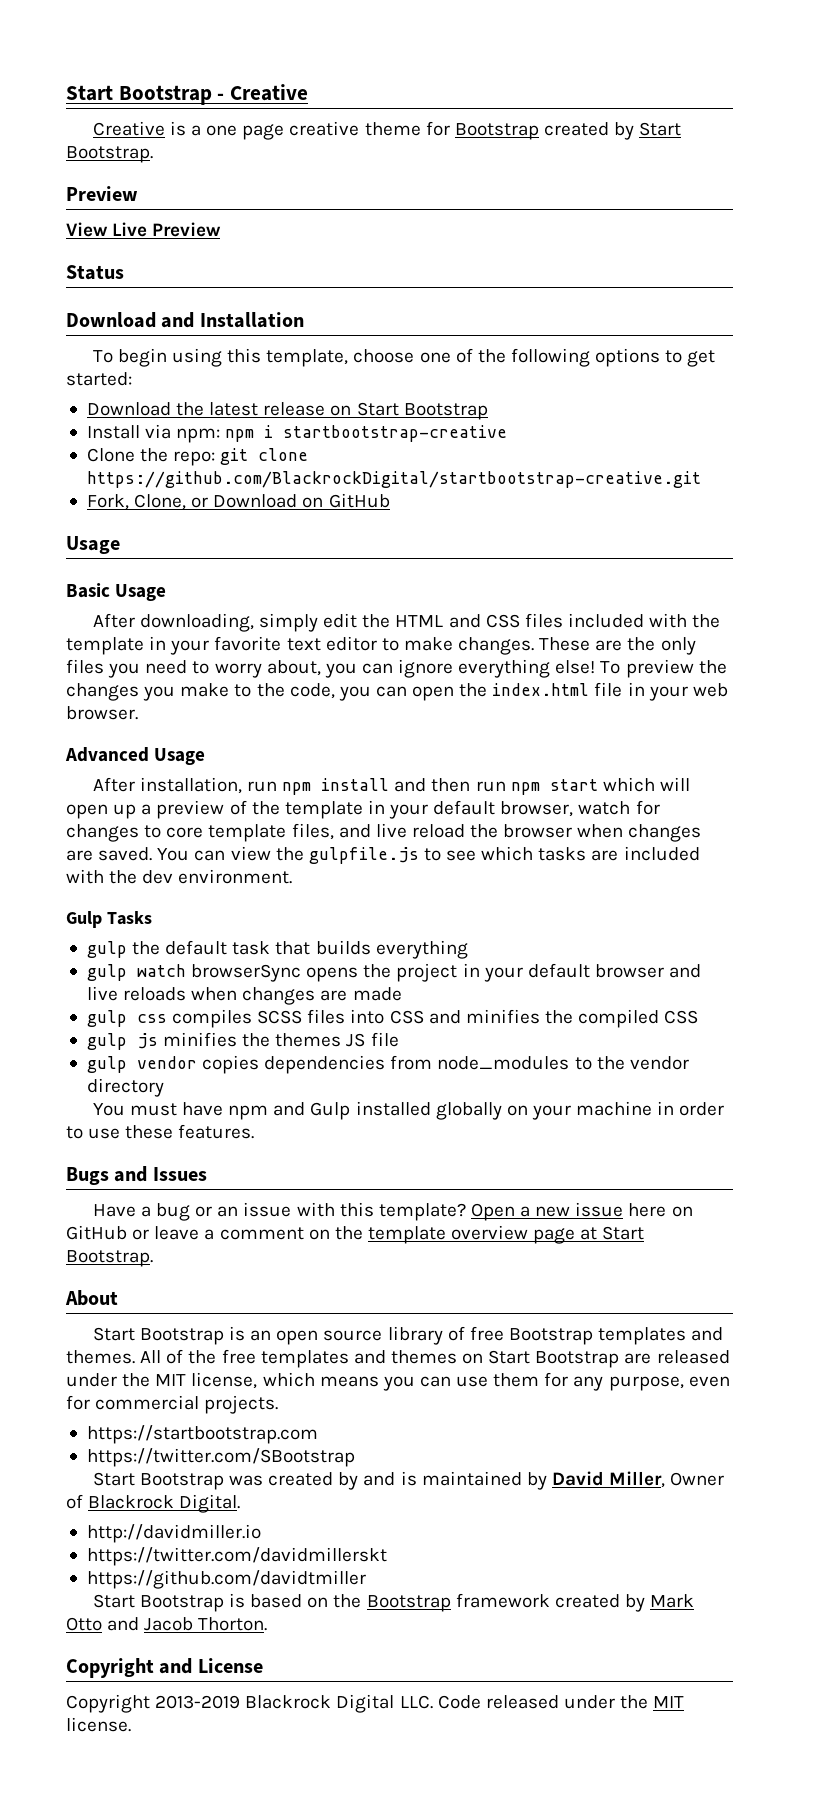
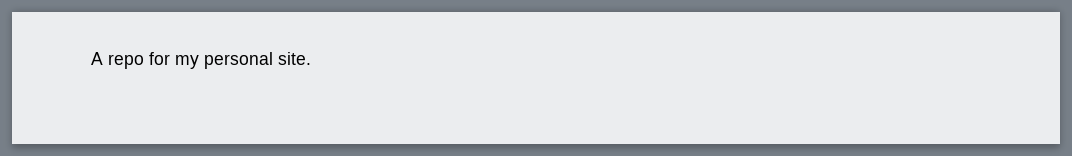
- Start Bootstrap - Creative
- Creative is a one page creative theme for Bootstrap created by Start Bootstrap.
- Preview
- View Live Preview
- Status
- Download and Installation
- To begin using this template, choose one of the following options to get started:
- Download the latest release on Start Bootstrap
- Install via npm: npm i startbootstrap-creative
- Clone the repo: git clone https://github.com/BlackrockDigital/startbootstrap-creative.git
- Fork, Clone, or Download on GitHub
- Usage
- Basic Usage
- After downloading, simply edit the HTML and CSS files included with the template in your favorite text editor to make changes. These are the only files you need to worry about, you can ignore everything else! To preview the changes you make to the code, you can open the index.html file in your web browser.
- Advanced Usage
- After installation, run npm install and then run npm start which will open up a preview of the template in your default browser, watch for changes to core template files, and live reload the browser when changes are saved. You can view the gulpfile.js to see which tasks are included with the dev environment.
- Gulp Tasks
- gulp the default task that builds everything
- gulp watch browserSync opens the project in your default browser and live reloads when changes are made
- gulp css compiles SCSS files into CSS and minifies the compiled CSS
- gulp js minifies the themes JS file
- gulp vendor copies dependencies from node_modules to the vendor directory
- You must have npm and Gulp installed globally on your machine in order to use these features.
- Bugs and Issues
- Have a bug or an issue with this template? Open a new issue here on GitHub or leave a comment on the template overview page at Start Bootstrap.
- About
- Start Bootstrap is an open source library of free Bootstrap templates and themes. All of the free templates and themes on Start Bootstrap are released under the MIT license, which means you can use them for any purpose, even for commercial projects.
- https://startbootstrap.com
- https://twitter.com/SBootstrap
- Start Bootstrap was created by and is maintained by David Miller, Owner of Blackrock Digital.
- http://davidmiller.io
- https://twitter.com/davidmillerskt
- https://github.com/davidtmiller
- Start Bootstrap is based on the Bootstrap framework created by Mark Otto and Jacob Thorton.
- Copyright and License
- Copyright 2013-2019 Blackrock Digital LLC. Code released under the MIT license.
+ A repo for my personal site.

